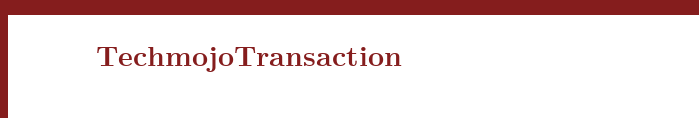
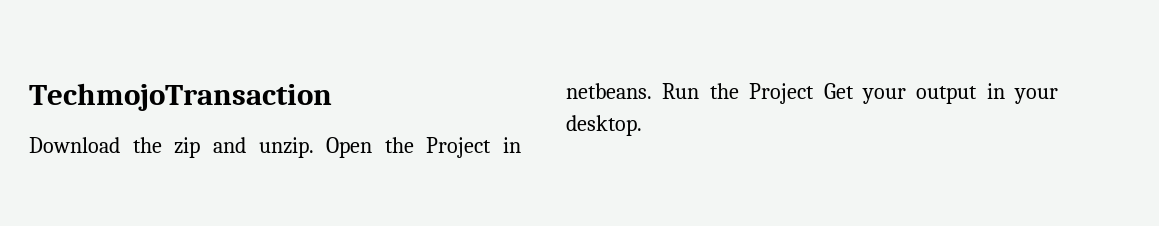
+ Download the zip and unzip. Open the Project in netbeans. Run the Project Get your output in your desktop.

